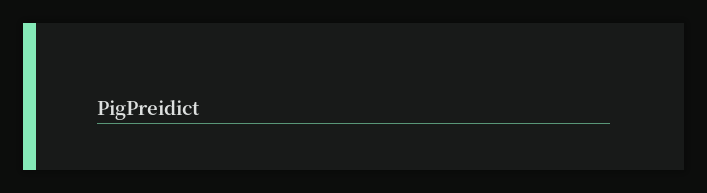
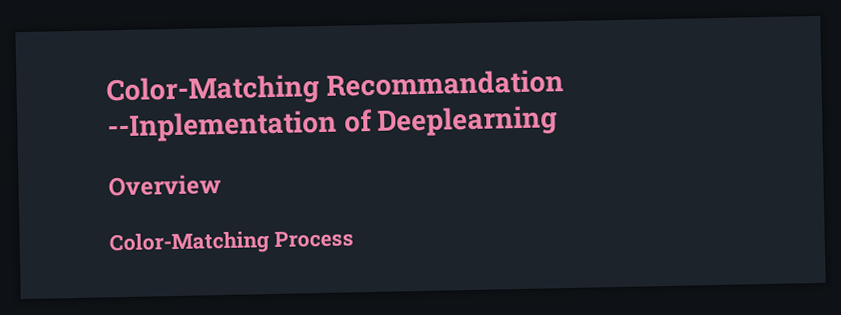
- PigPreidict
+ Color-Matching Recommandation --Inplementation of Deeplearning
+ Overview
+ Color-Matching Process

